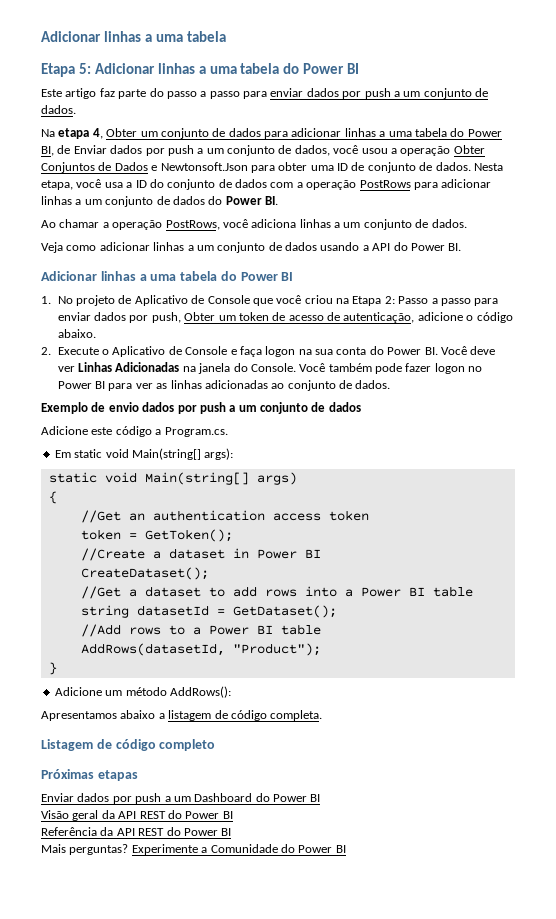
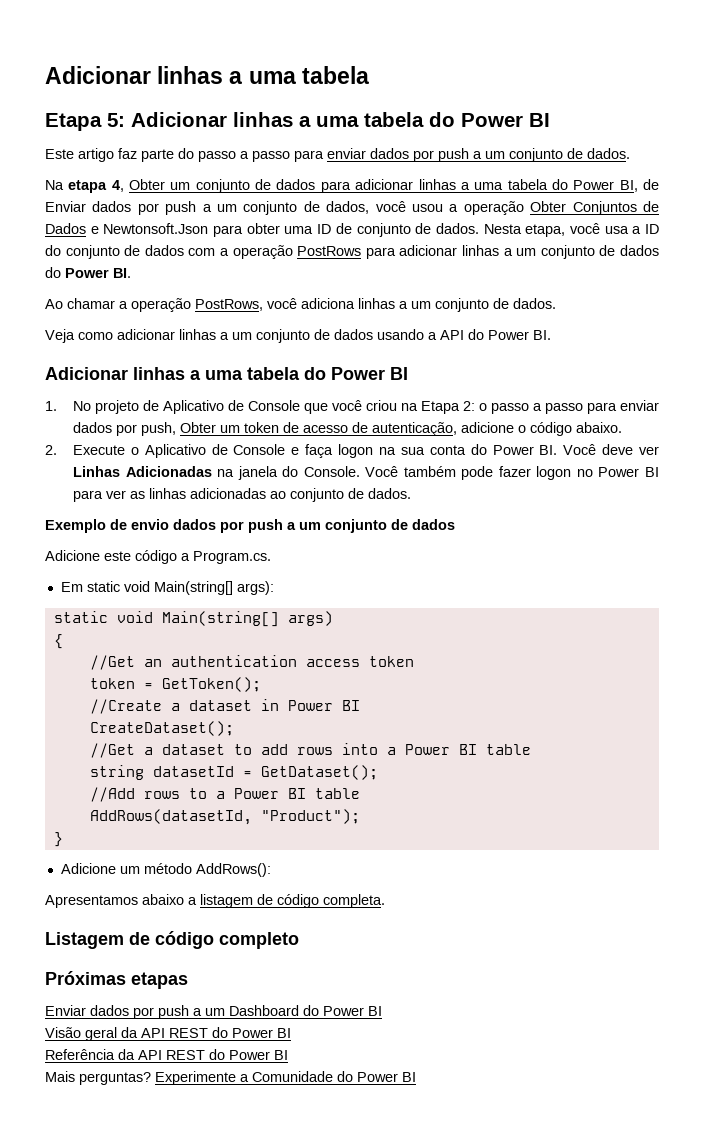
- 1. No projeto de Aplicativo de Console que você criou na Etapa 2: Passo a passo para enviar dados por push, Obter um token de acesso de autenticação, adicione o código abaixo.
+ 1. No projeto de Aplicativo de Console que você criou na Etapa 2: o passo a passo para enviar dados por push, Obter um token de acesso de autenticação, adicione o código abaixo.

